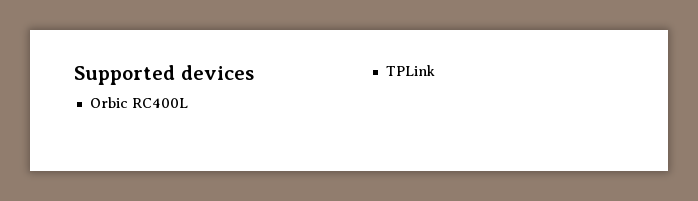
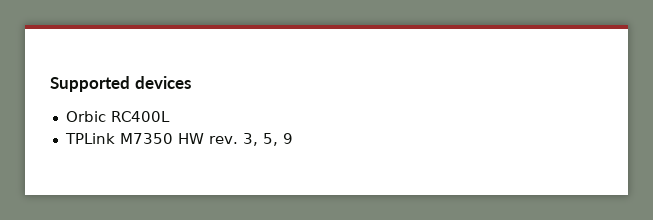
- TPLink
+ TPLink M7350 HW rev. 3, 5, 9

